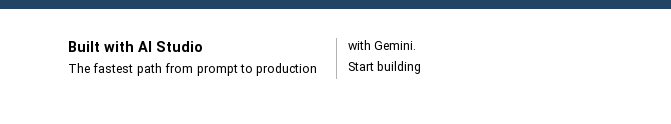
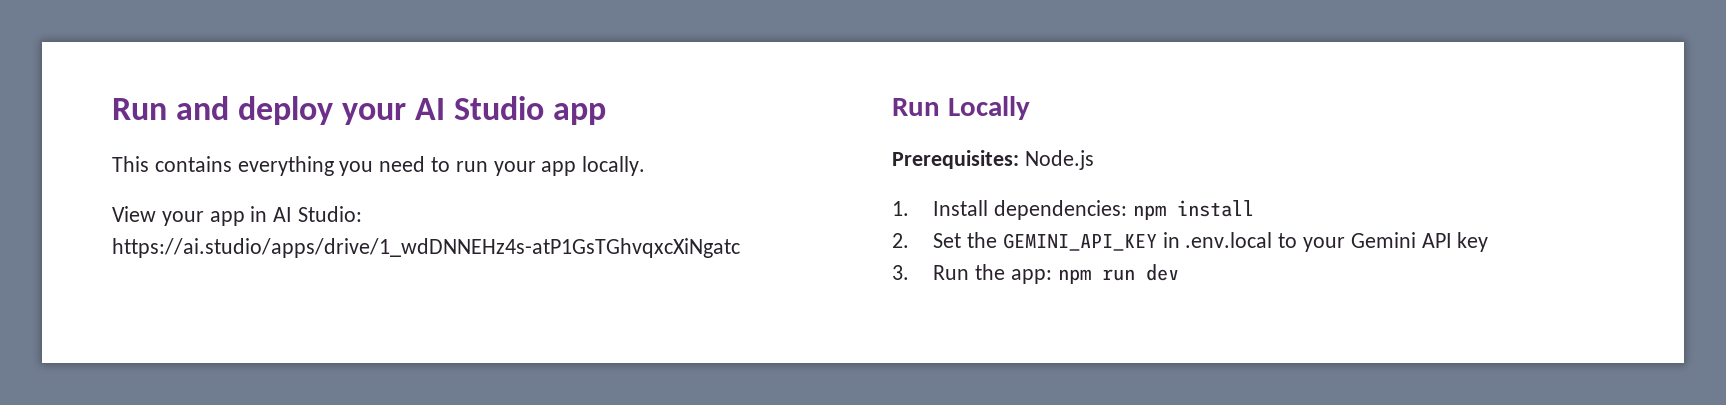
- Built with AI Studio
- The fastest path from prompt to production with Gemini.
- Start building
+ Run and deploy your AI Studio app
+ This contains everything you need to run your app locally.
+ View your app in AI Studio: https://ai.studio/apps/drive/1_wdDNNEHz4s-atP1GsTGhvqxcXiNgatc
+ Run Locally
+ Prerequisites: Node.js
+ 1. Install dependencies: npm install
+ 2. Set the GEMINI_API_KEY in .env.local to your Gemini API key
+ 3. Run the app: npm run dev

